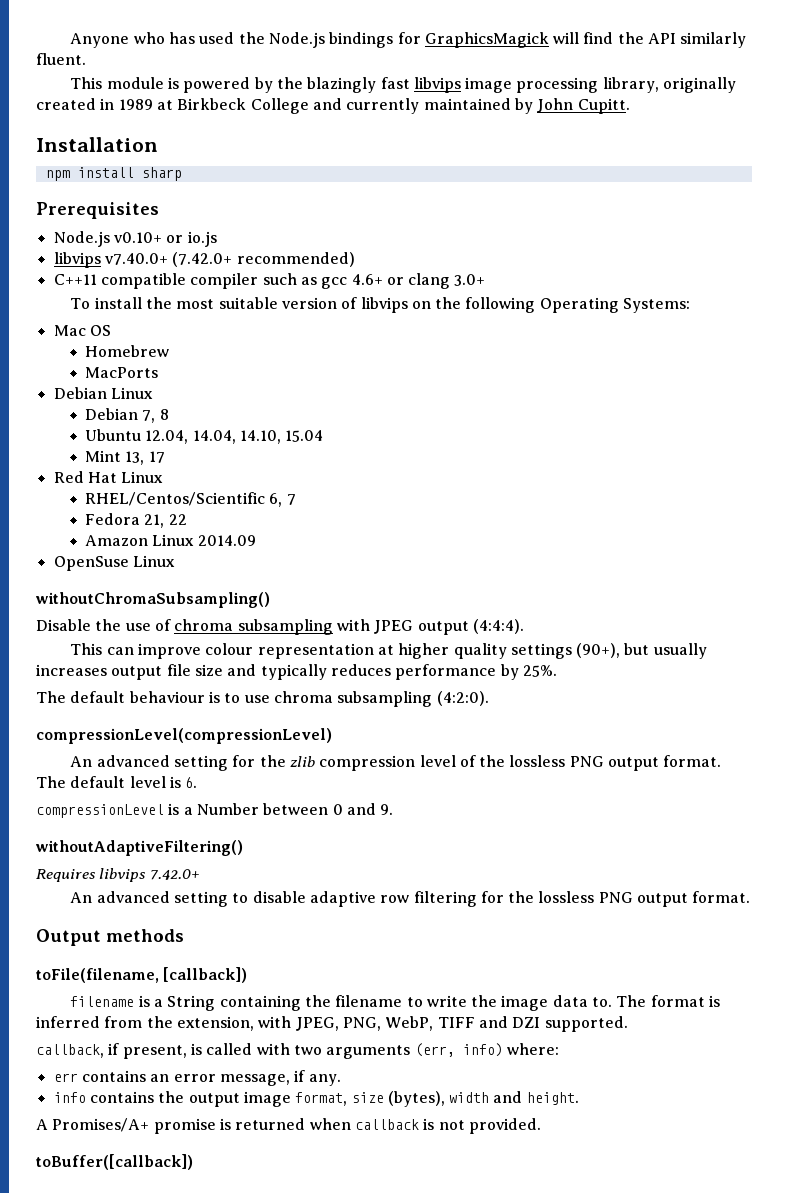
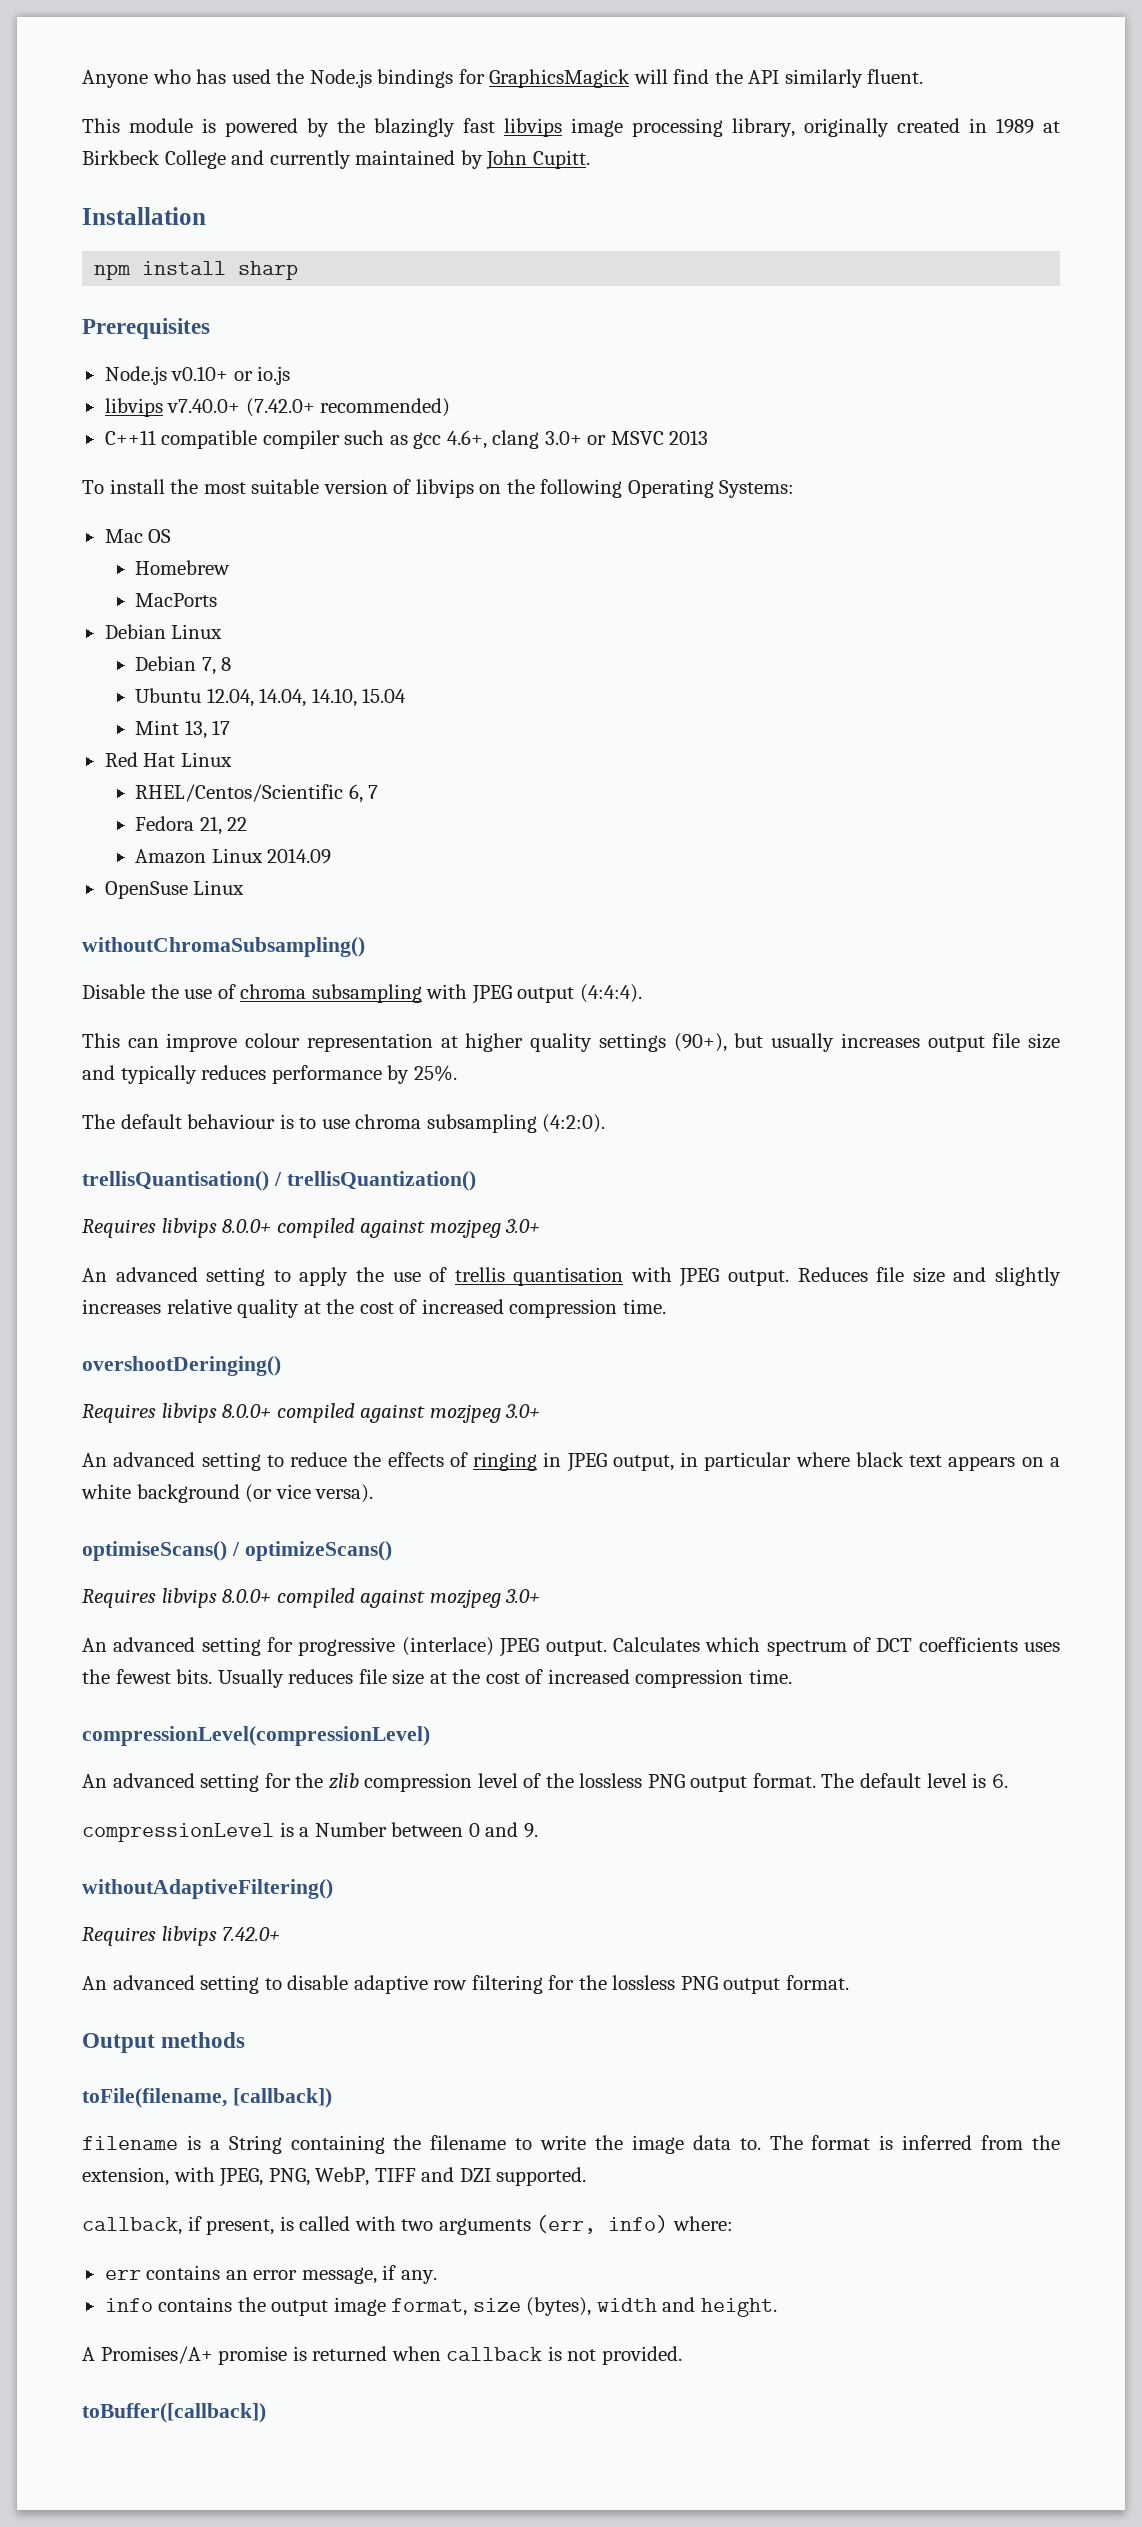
- C++11 compatible compiler such as gcc 4.6+ or clang 3.0+
+ C++11 compatible compiler such as gcc 4.6+, clang 3.0+ or MSVC 2013
+ trellisQuantisation() / trellisQuantization()
+ Requires libvips 8.0.0+ compiled against mozjpeg 3.0+
+ An advanced setting to apply the use of trellis quantisation with JPEG output. Reduces file size and slightly increases relative quality at the cost of increased compression time.
+ overshootDeringing()
+ Requires libvips 8.0.0+ compiled against mozjpeg 3.0+
+ An advanced setting to reduce the effects of ringing in JPEG output, in particular where black text appears on a white background (or vice versa).
+ optimiseScans() / optimizeScans()
+ Requires libvips 8.0.0+ compiled against mozjpeg 3.0+
+ An advanced setting for progressive (interlace) JPEG output. Calculates which spectrum of DCT coefficients uses the fewest bits. Usually reduces file size at the cost of increased compression time.

